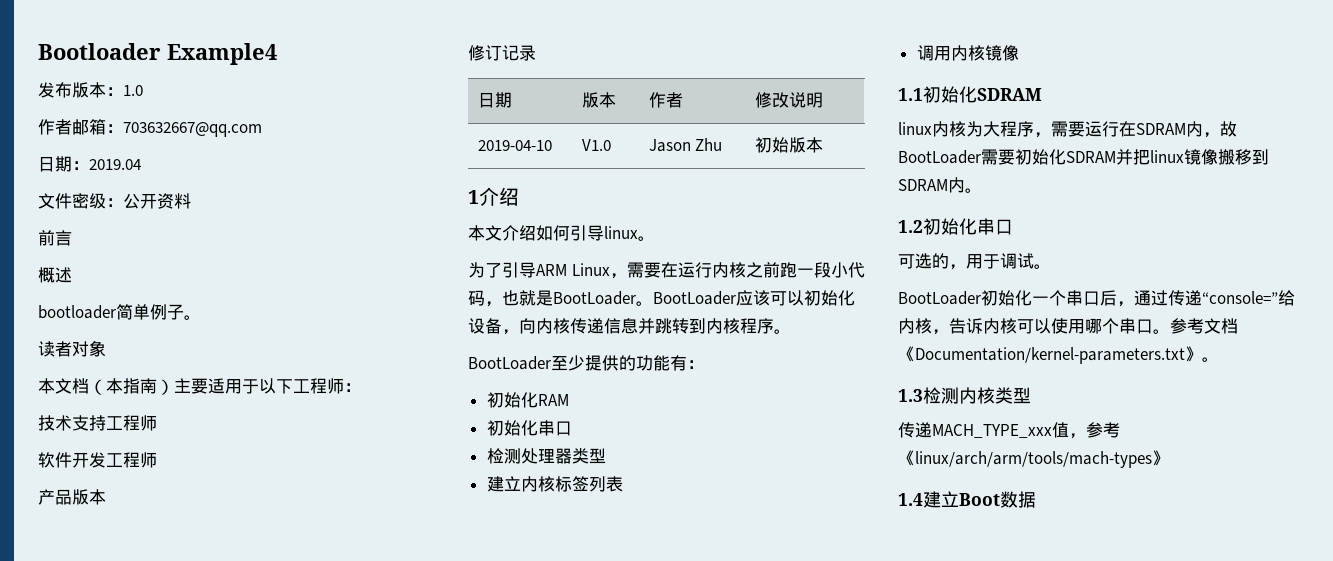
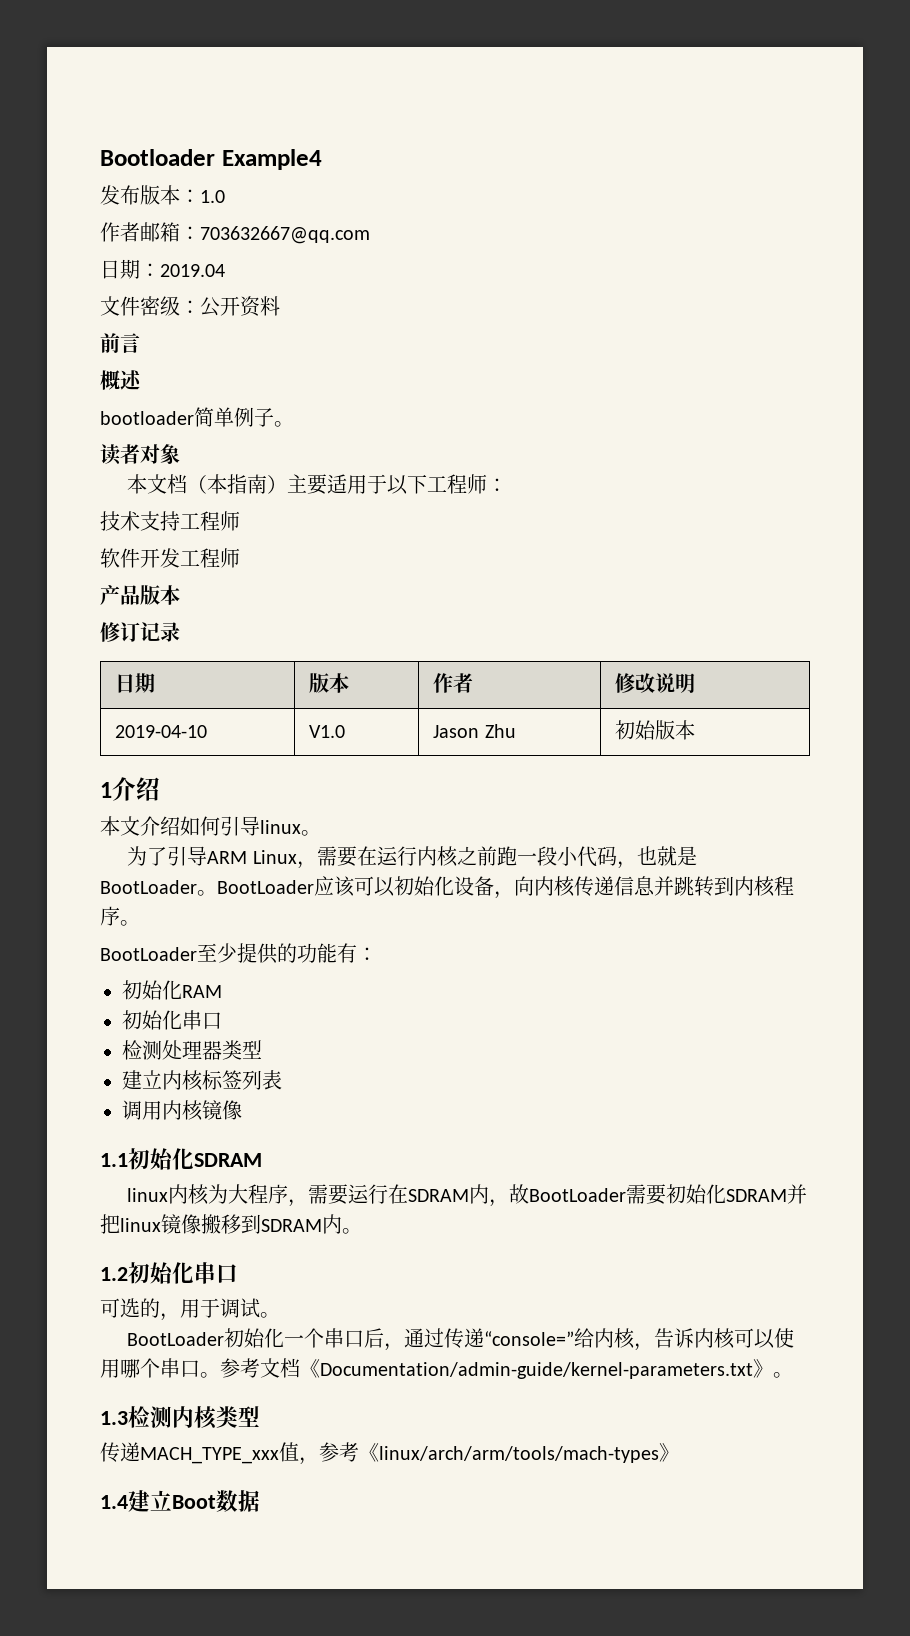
- 参考文档《Documentation/kernel-parameters.txt》。
+ 参考文档《Documentation/admin-guide/kernel-parameters.txt》。

